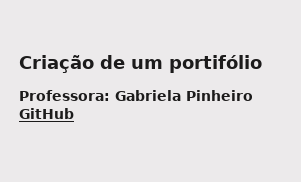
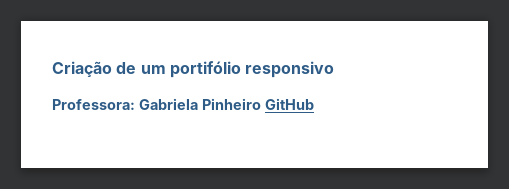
- Criação de um portifólio
+ Criação de um portifólio responsivo

